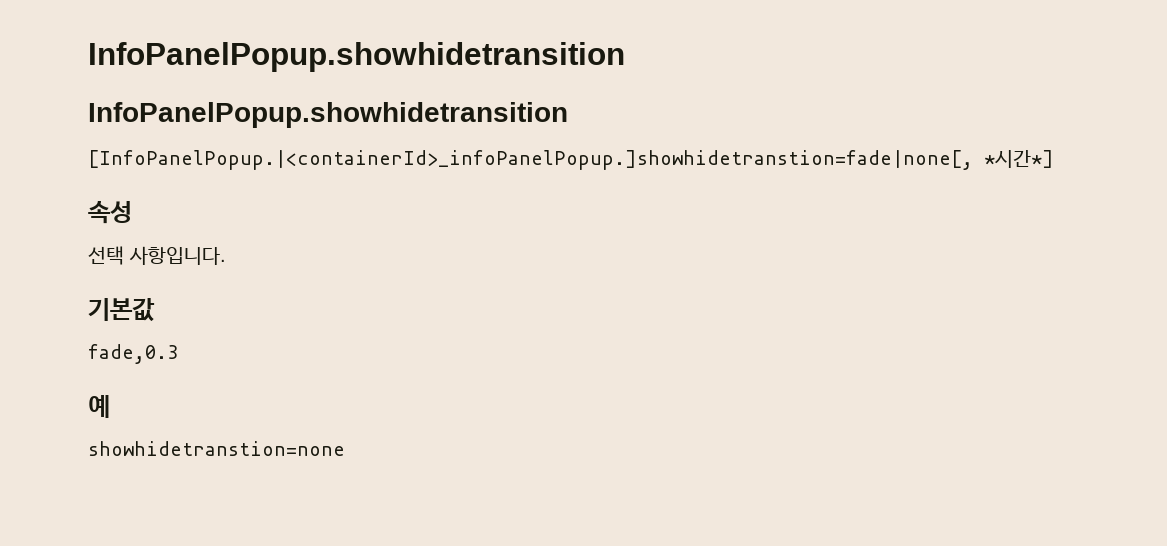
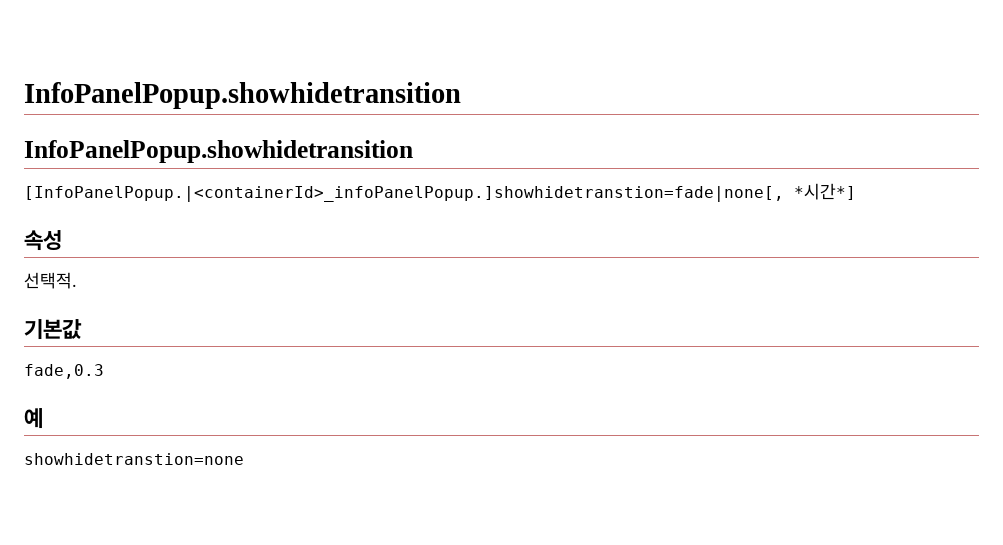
- 선택 사항입니다.
+ 선택적.

